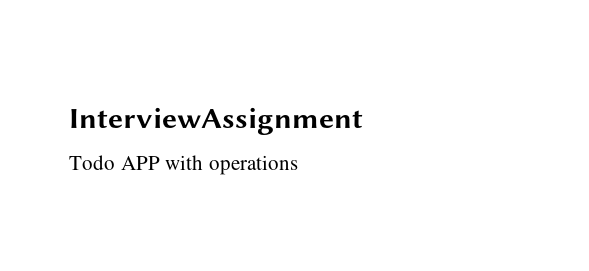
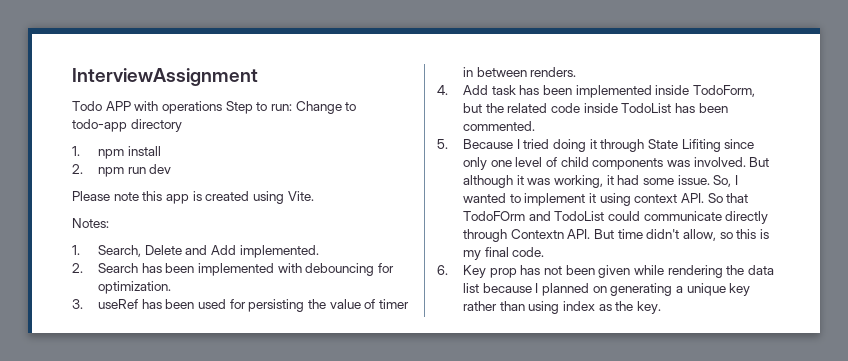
- Todo APP with operations
+ Todo APP with operations Step to run: Change to todo-app directory
+ 1. npm install
+ 2. npm run dev
+ Please note this app is created using Vite.
+ Notes:
+ 1. Search, Delete and Add implemented.
+ 2. Search has been implemented with debouncing for optimization.
+ 3. useRef has been used for persisting the value of timer in between renders.
+ 4. Add task has been implemented inside TodoForm, but the related code inside TodoList has been commented.
+ 5. Because I tried doing it through State Lifiting since only one level of child components was involved. But although it was working, it had some issue. So, I wanted to implement it using context API. So that TodoFOrm and TodoList could communicate directly through Contextn API. But time didn't allow, so this is my final code.
+ 6. Key prop has not been given while rendering the data list because I planned on generating a unique key rather than using index as the key.

